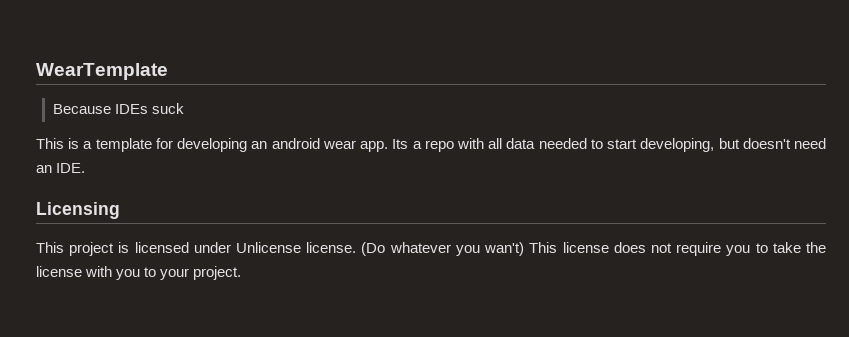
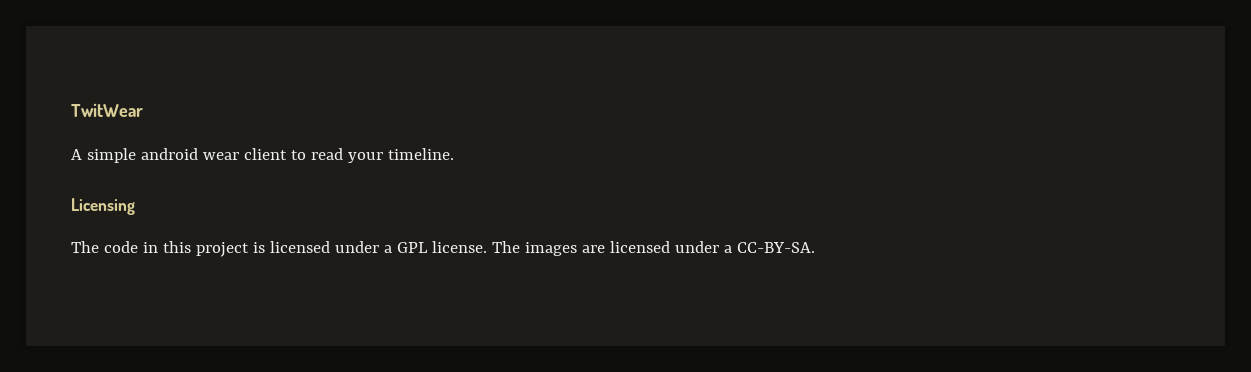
- WearTemplate
- Because IDEs suck
- This is a template for developing an android wear app. Its a repo with all data needed to start developing, but doesn't need an IDE.
+ TwitWear
+ A simple android wear client to read your timeline.
  Licensing
- This project is licensed under Unlicense license. (Do whatever you wan't) This license does not require you to take the license with you to your project.
+ The code in this project is licensed under a GPL license. The images are licensed under a CC-BY-SA.

